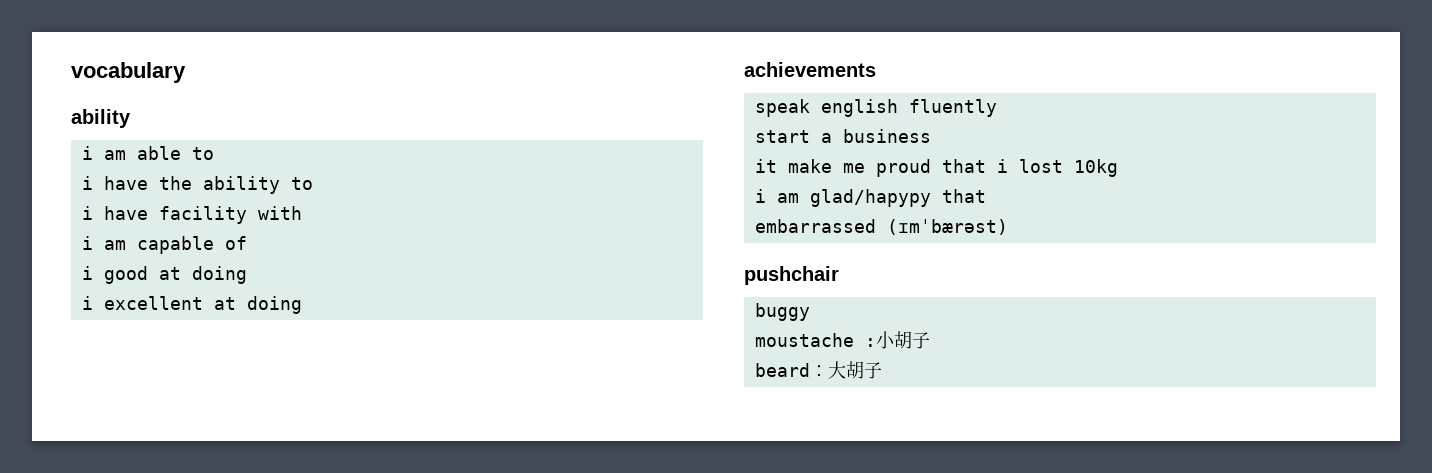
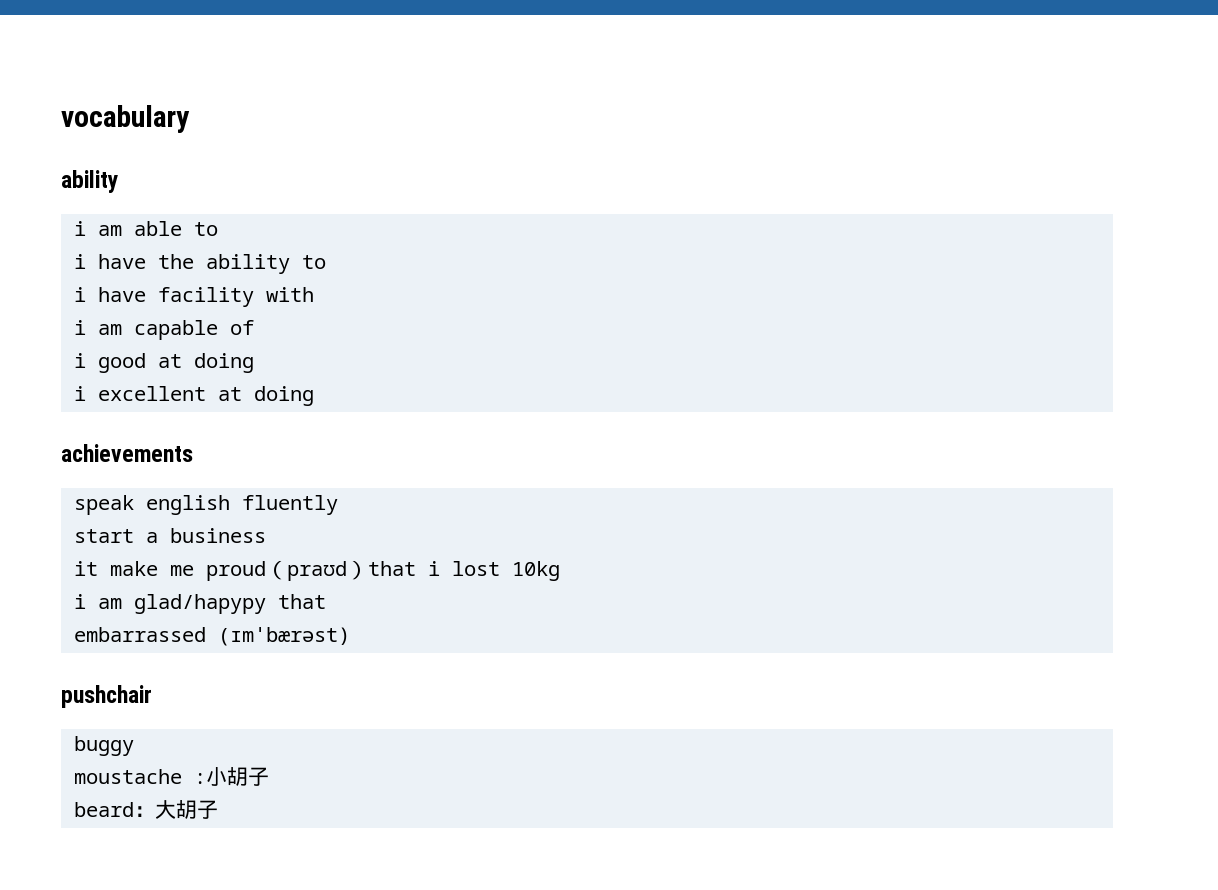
- it make me proud that i lost 10kg
+ it make me proud（praʊd）that i lost 10kg

